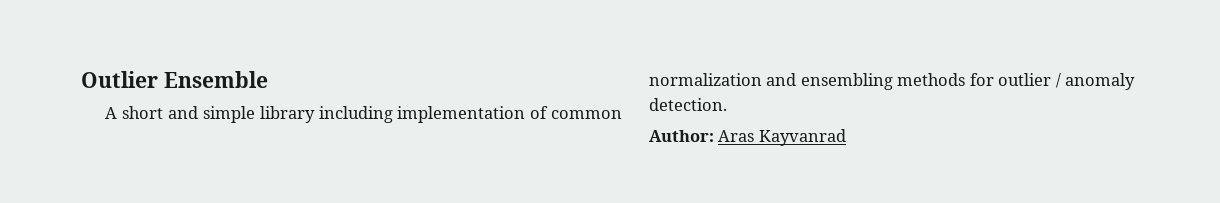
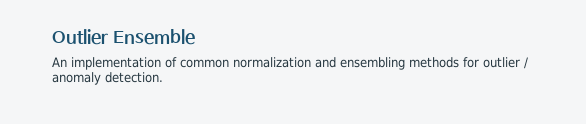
- A short and simple library including implementation of common normalization and ensembling methods for outlier / anomaly detection.
+ An implementation of common normalization and ensembling methods for outlier / anomaly detection.
- Author: Aras Kayvanrad

